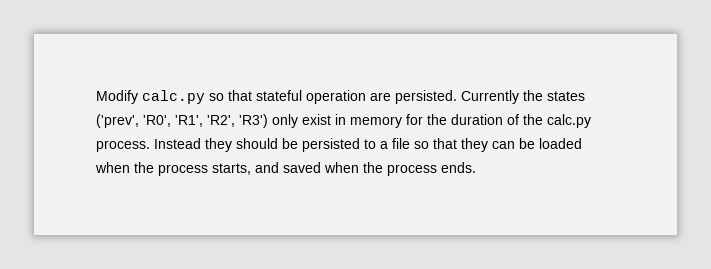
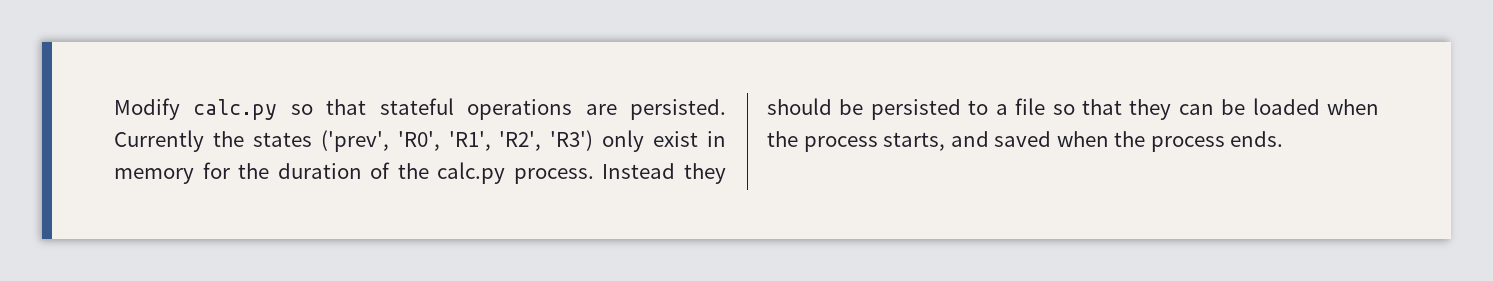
- Modify calc.py so that stateful operation are persisted.
+ Modify calc.py so that stateful operations are persisted.

